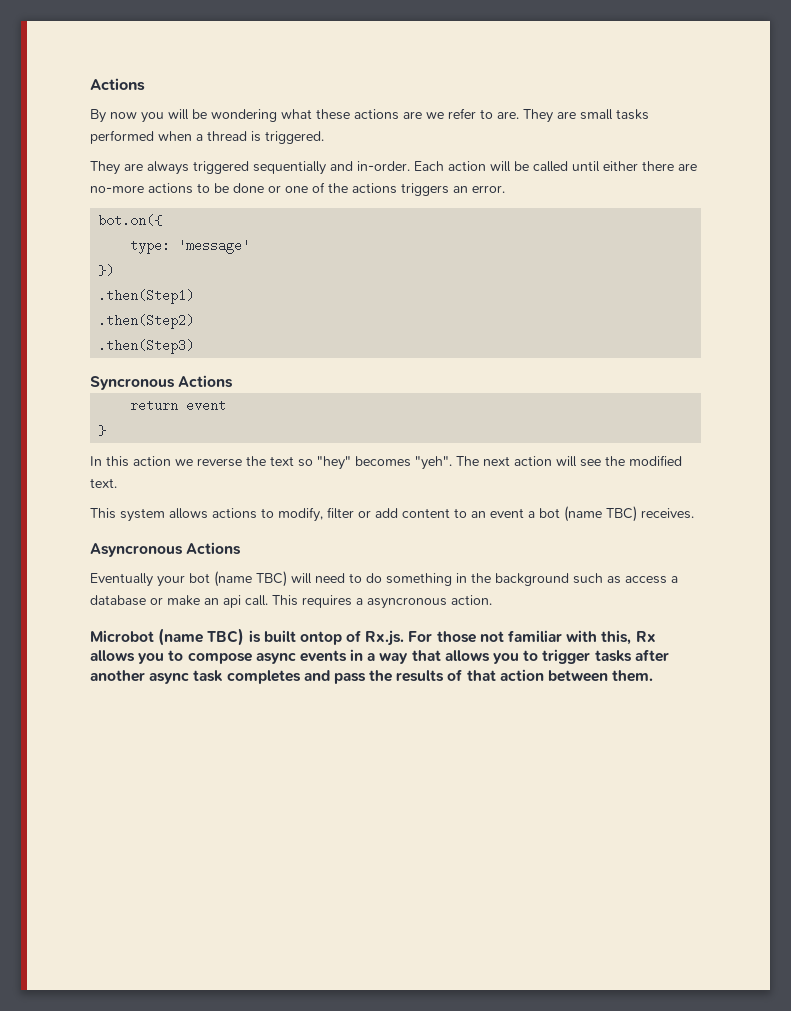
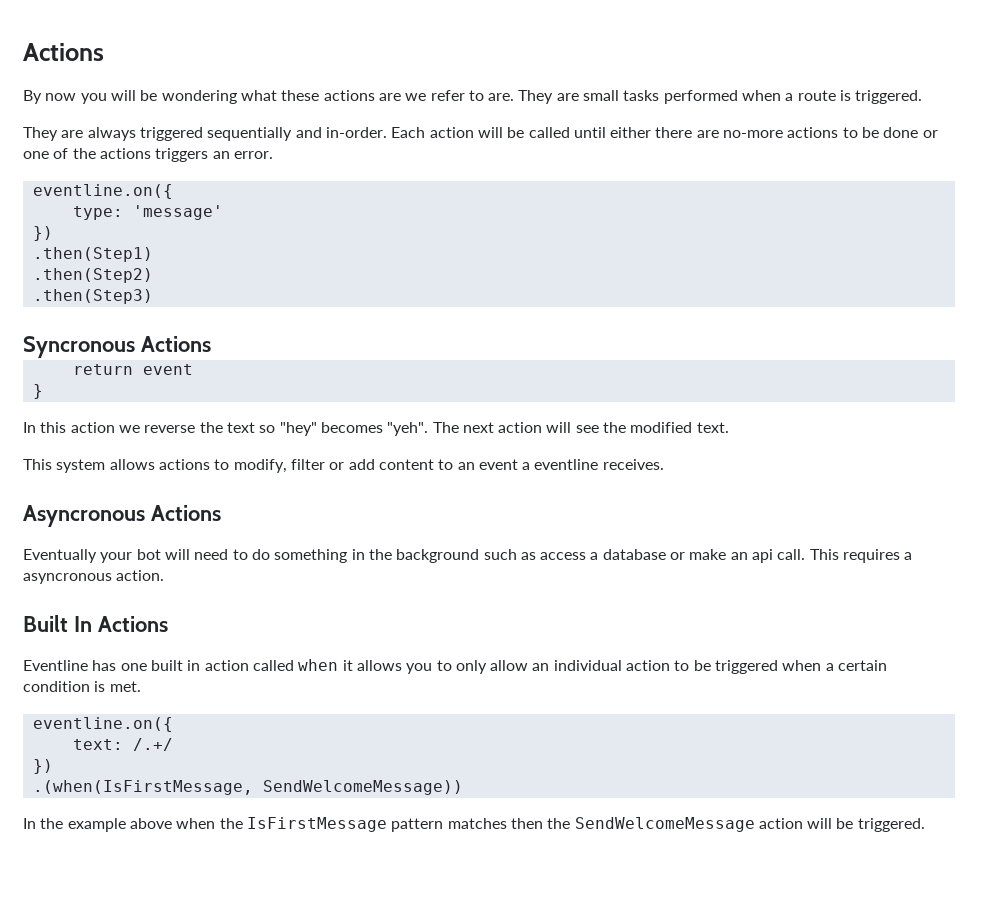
- They are small tasks performed when a thread is triggered.
+ They are small tasks performed when a route is triggered.
  Each action will be called until either there are no-more actions to be done or one of the actions triggers an error.
- bot.on({
+ eventline.on({
- This system allows actions to modify, filter or add content to an event a bot (name TBC) receives.
+ This system allows actions to modify, filter or add content to an event a eventline receives.
- Eventually your bot (name TBC) will need to do something in the background such as access a database or make an api call.
+ Eventually your bot will need to do something in the background such as access a database or make an api call.
- Microbot (name TBC) is built ontop of Rx.js. For those not familiar with this, Rx allows you to compose async events in a way that allows you to trigger tasks after another async task completes and pass the results of that action between them.
+ Built In Actions
+ Eventline has one built in action called when it allows you to only allow an individual action to be triggered when a certain condition is met.
+ eventline.on({
+ text: /.+/
+ })
+ .(when(IsFirstMessage, SendWelcomeMessage))
+ In the example above when the IsFirstMessage pattern matches then the SendWelcomeMessage action will be triggered.

